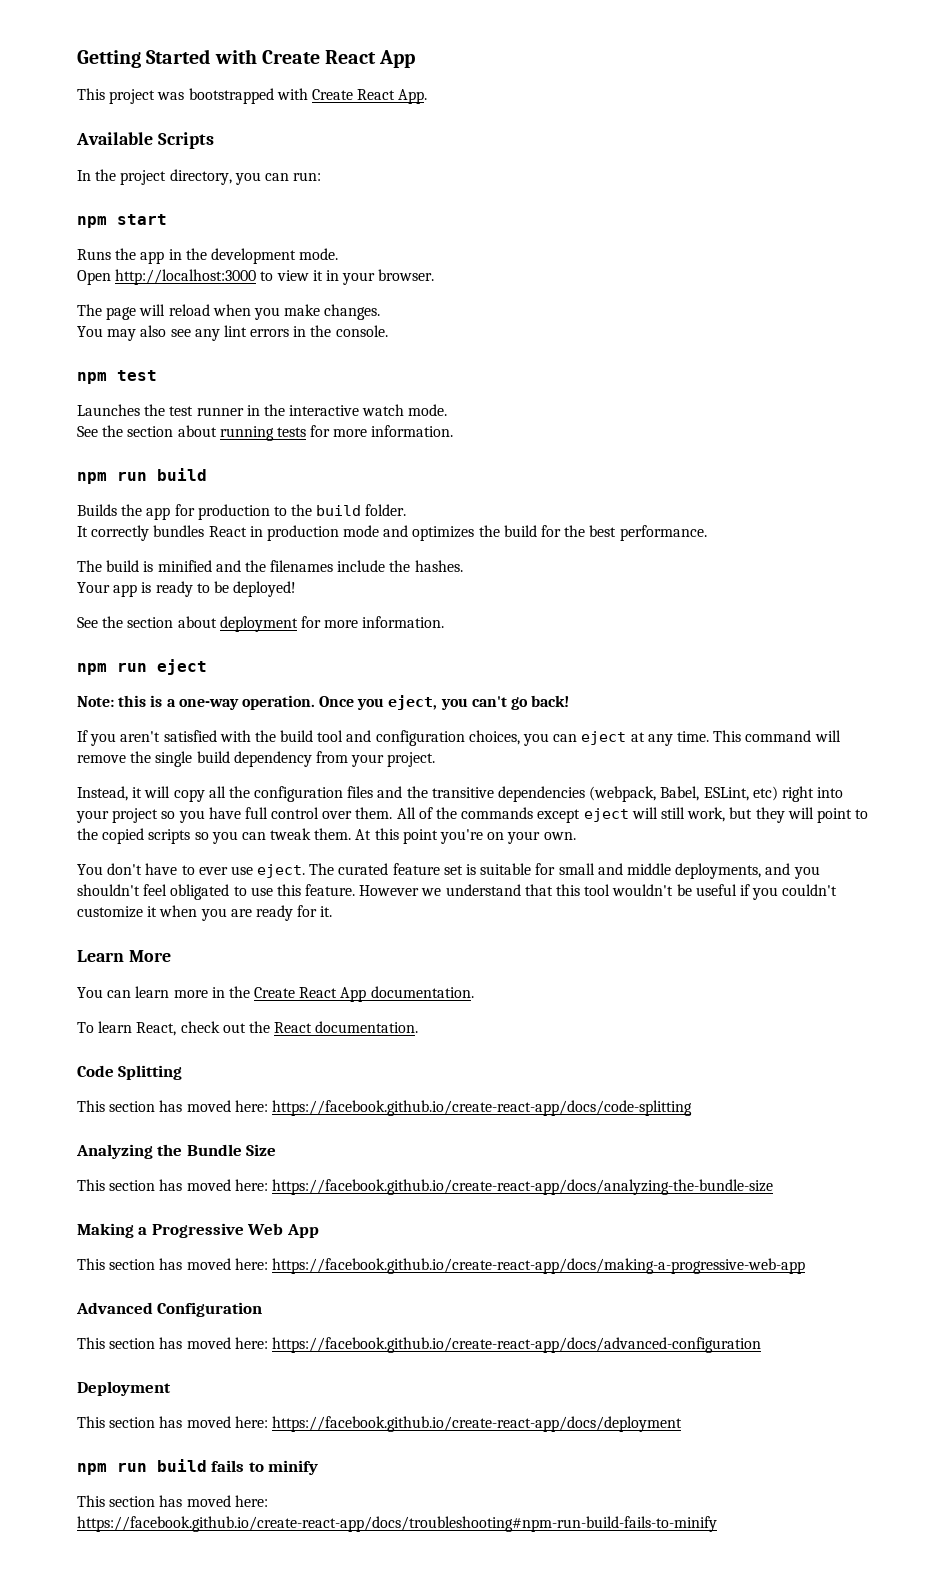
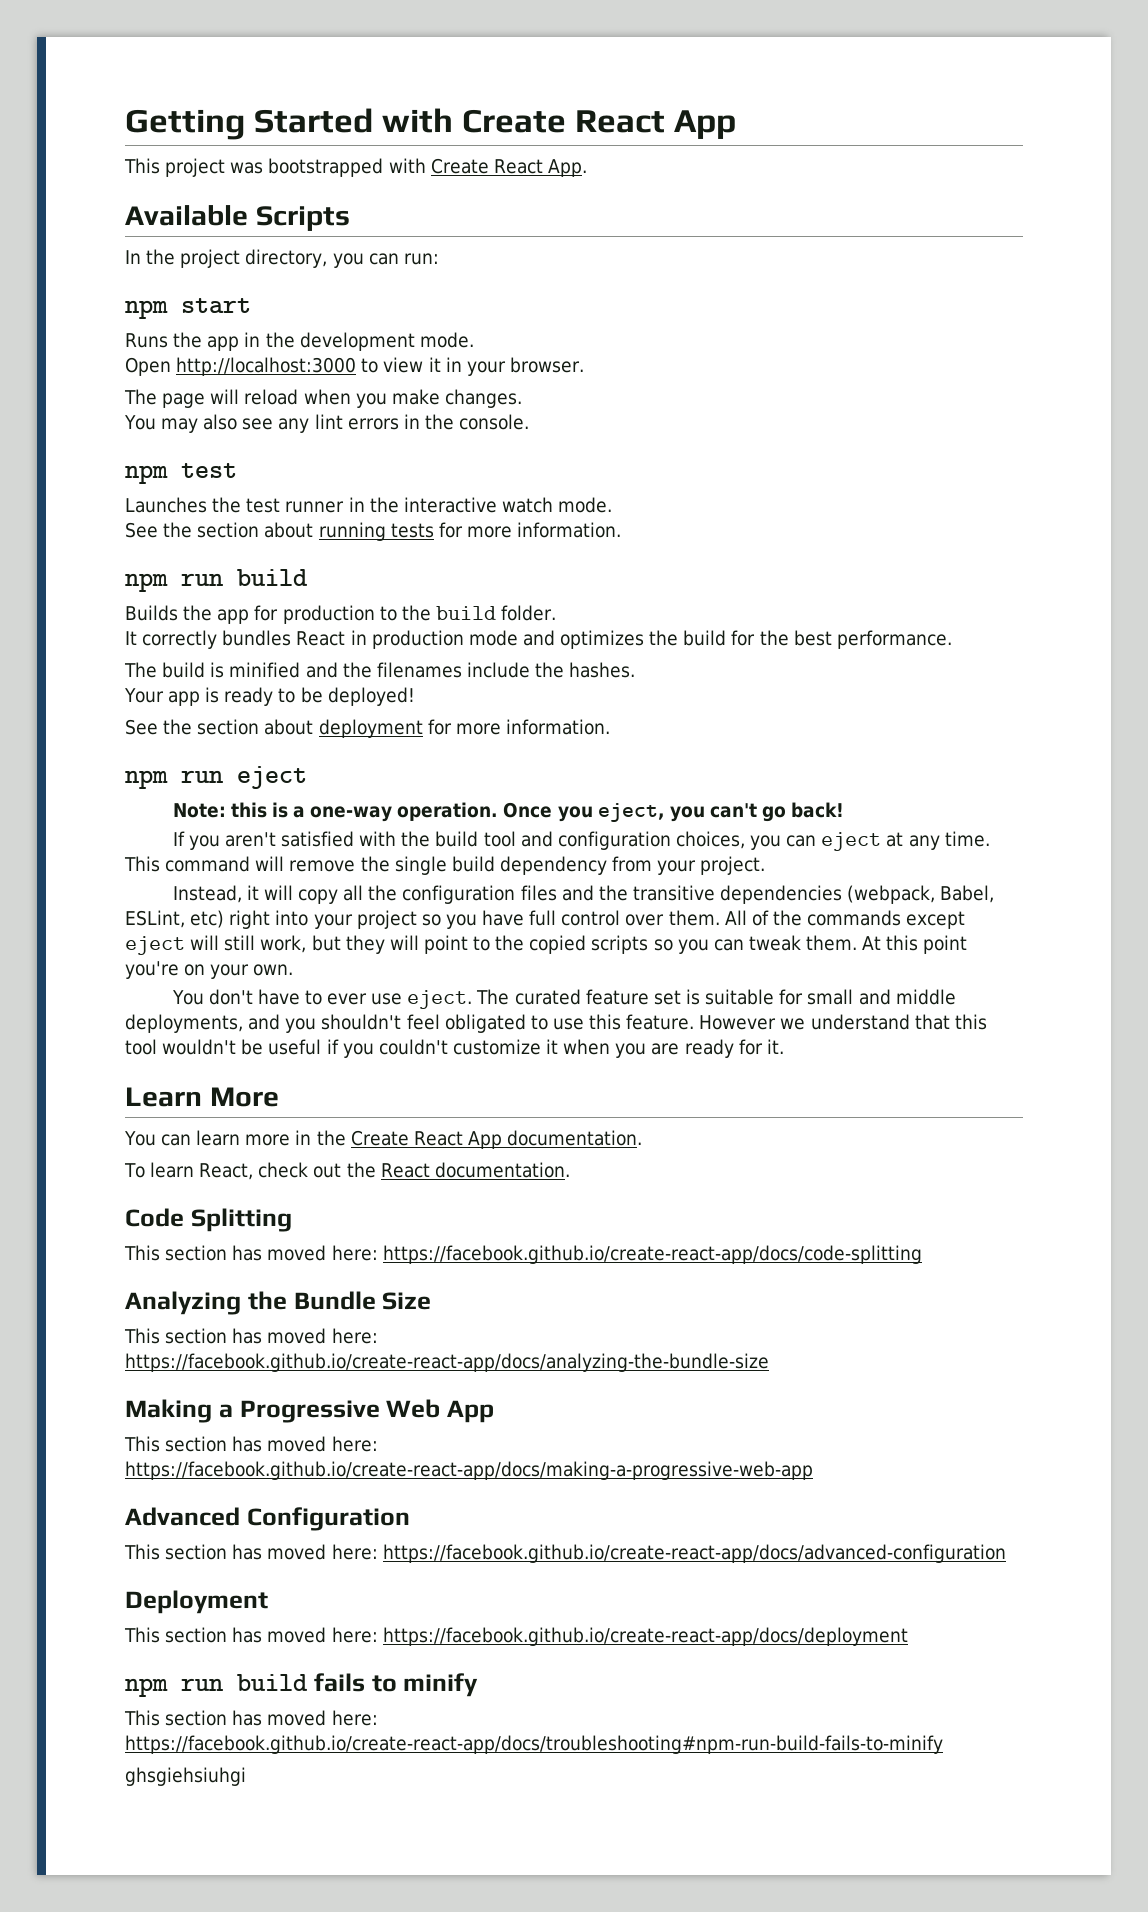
+ ghsgiehsiuhgi

